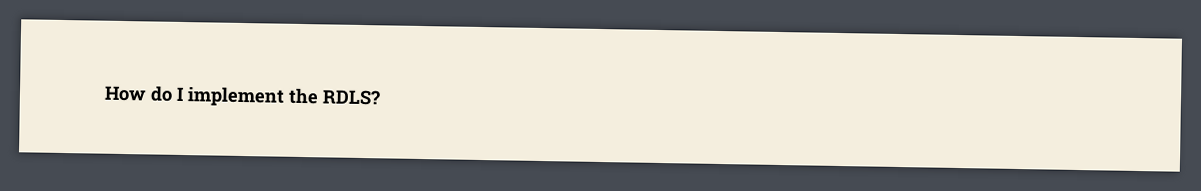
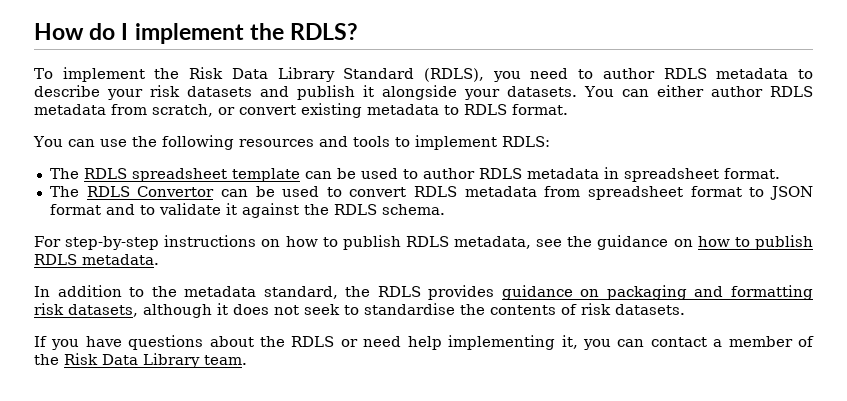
+ To implement the Risk Data Library Standard (RDLS), you need to author RDLS metadata to describe your risk datasets and publish it alongside your datasets. You can either author RDLS metadata from scratch, or convert existing metadata to RDLS format.
+ You can use the following resources and tools to implement RDLS:
+ The RDLS spreadsheet template can be used to author RDLS metadata in spreadsheet format.
+ The RDLS Convertor can be used to convert RDLS metadata from spreadsheet format to JSON format and to validate it against the RDLS schema.
+ For step-by-step instructions on how to publish RDLS metadata, see the guidance on how to publish RDLS metadata.
+ In addition to the metadata standard, the RDLS provides guidance on packaging and formatting risk datasets, although it does not seek to standardise the contents of risk datasets.
+ If you have questions about the RDLS or need help implementing it, you can contact a member of the Risk Data Library team.

